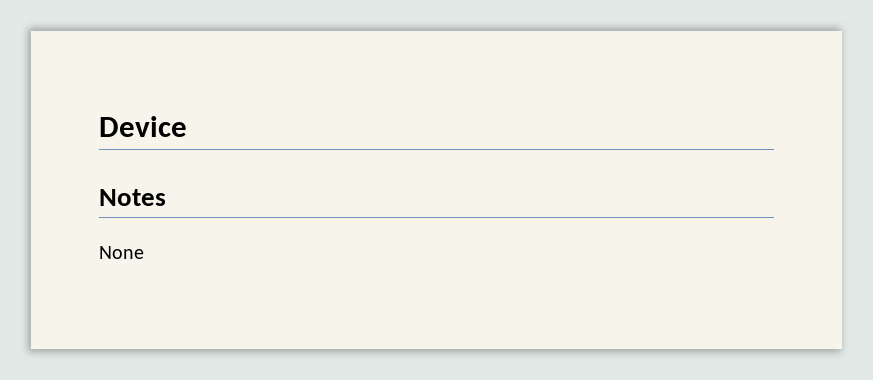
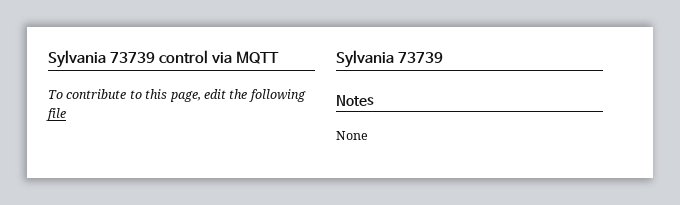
- Device
+ Sylvania 73739 control via MQTT
+ To contribute to this page, edit the following file
+ Sylvania 73739

